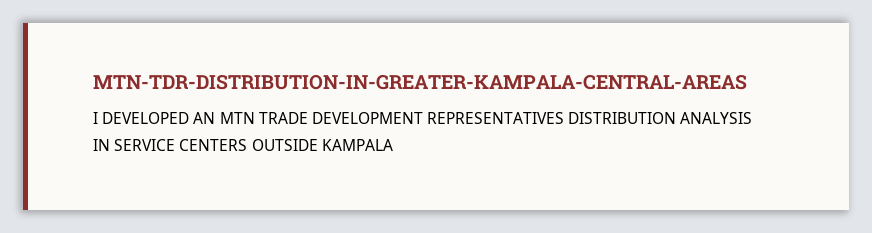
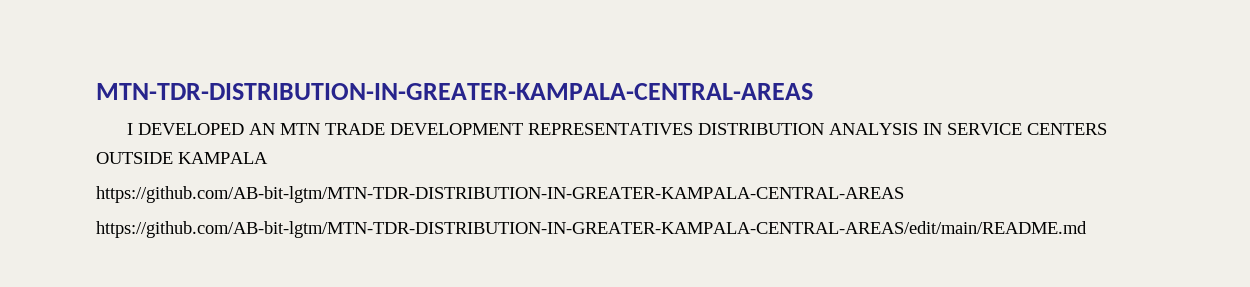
+ https://github.com/AB-bit-lgtm/MTN-TDR-DISTRIBUTION-IN-GREATER-KAMPALA-CENTRAL-AREAS
+ https://github.com/AB-bit-lgtm/MTN-TDR-DISTRIBUTION-IN-GREATER-KAMPALA-CENTRAL-AREAS/edit/main/README.md

